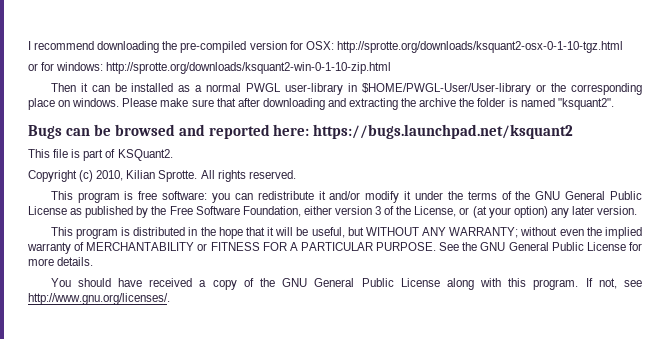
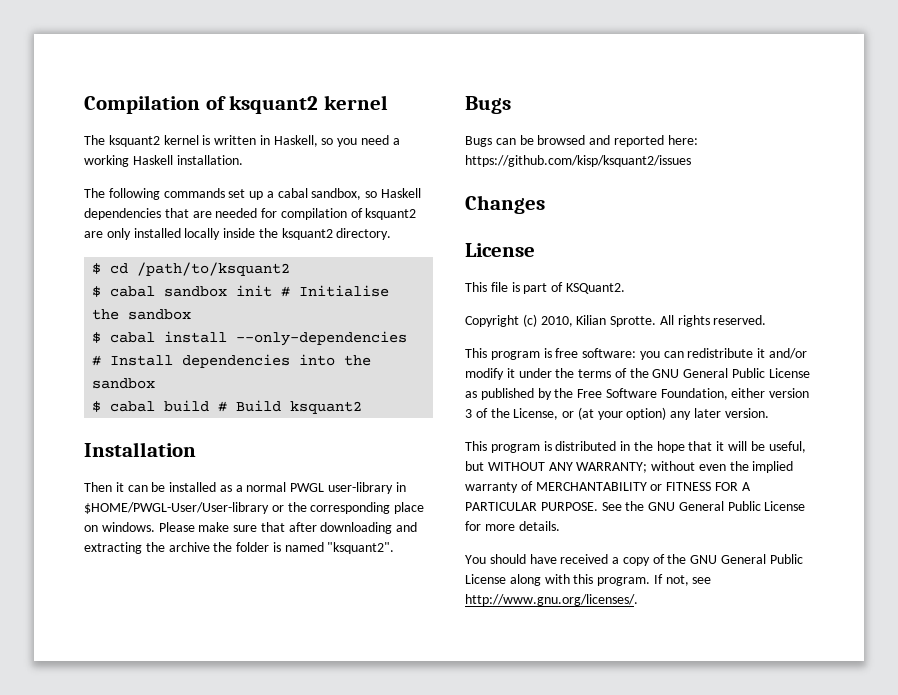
- I recommend downloading the pre-compiled version for OSX: http://sprotte.org/downloads/ksquant2-osx-0-1-10-tgz.html
- or for windows: http://sprotte.org/downloads/ksquant2-win-0-1-10-zip.html
+ Compilation of ksquant2 kernel
+ The ksquant2 kernel is written in Haskell, so you need a working Haskell installation.
+ The following commands set up a cabal sandbox, so Haskell dependencies that are needed for compilation of ksquant2 are only installed locally inside the ksquant2 directory.
+ $ cd /path/to/ksquant2
+ $ cabal sandbox init # Initialise the sandbox
+ $ cabal install --only-dependencies # Install dependencies into the sandbox
+ $ cabal build # Build ksquant2
+ Installation
  Please make sure that after downloading and extracting the archive the folder is named "ksquant2".
- Bugs can be browsed and reported here: https://bugs.launchpad.net/ksquant2
+ Bugs
+ Bugs can be browsed and reported here: https://github.com/kisp/ksquant2/issues
+ Changes
+ License

